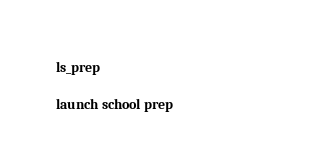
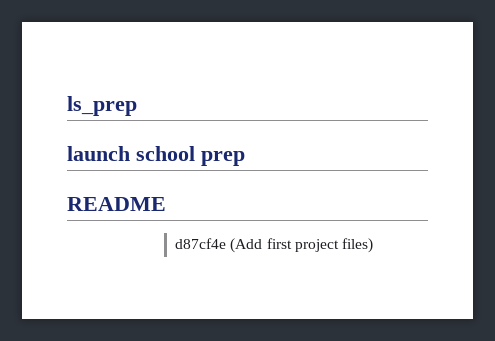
+ README
+ d87cf4e (Add first project files)

